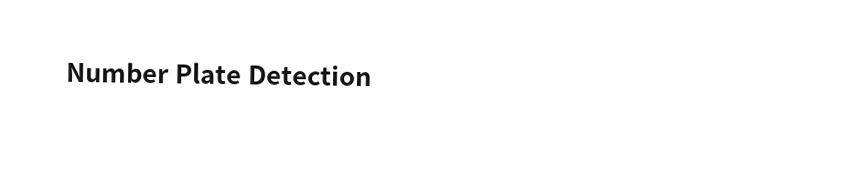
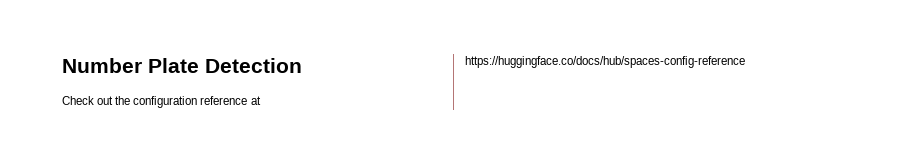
+ Check out the configuration reference at https://huggingface.co/docs/hub/spaces-config-reference

